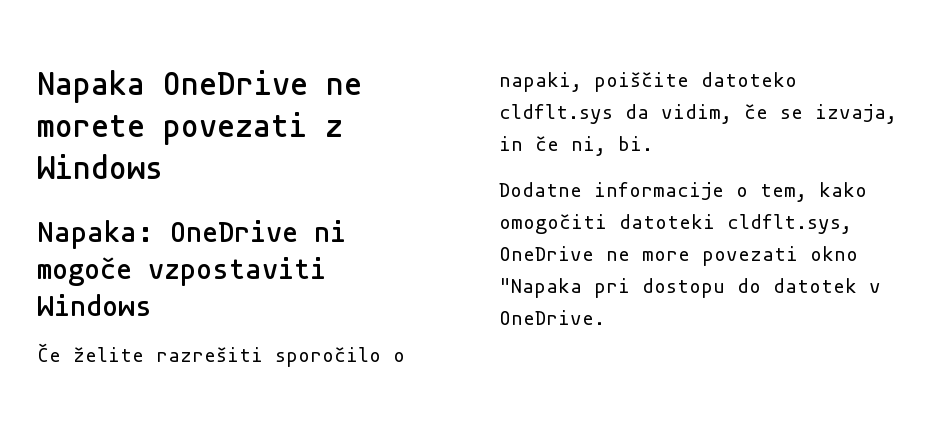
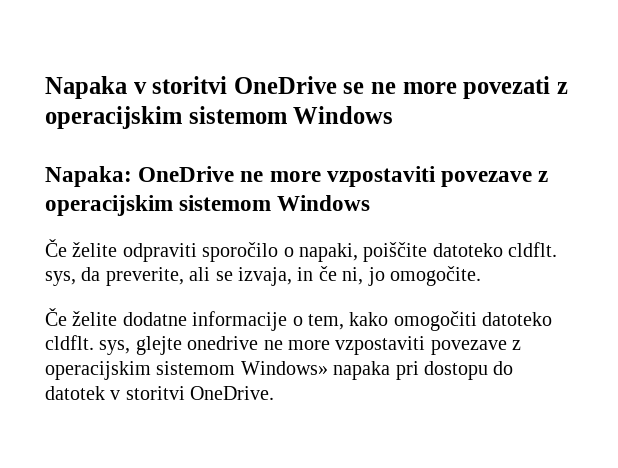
- Napaka OneDrive ne morete povezati z Windows
- Napaka: OneDrive ni mogoče vzpostaviti Windows
+ Napaka v storitvi OneDrive se ne more povezati z operacijskim sistemom Windows
+ Napaka: OneDrive ne more vzpostaviti povezave z operacijskim sistemom Windows
- Če želite razrešiti sporočilo o napaki, poiščite datoteko cldflt.sys da vidim, če se izvaja, in če ni, bi.
- Dodatne informacije o tem, kako omogočiti datoteki cldflt.sys, OneDrive ne more povezati okno "Napaka pri dostopu do datotek v OneDrive.
+ Če želite odpraviti sporočilo o napaki, poiščite datoteko cldflt. sys, da preverite, ali se izvaja, in če ni, jo omogočite.
+ Če želite dodatne informacije o tem, kako omogočiti datoteko cldflt. sys, glejte onedrive ne more vzpostaviti povezave z operacijskim sistemom Windows» napaka pri dostopu do datotek v storitvi OneDrive.

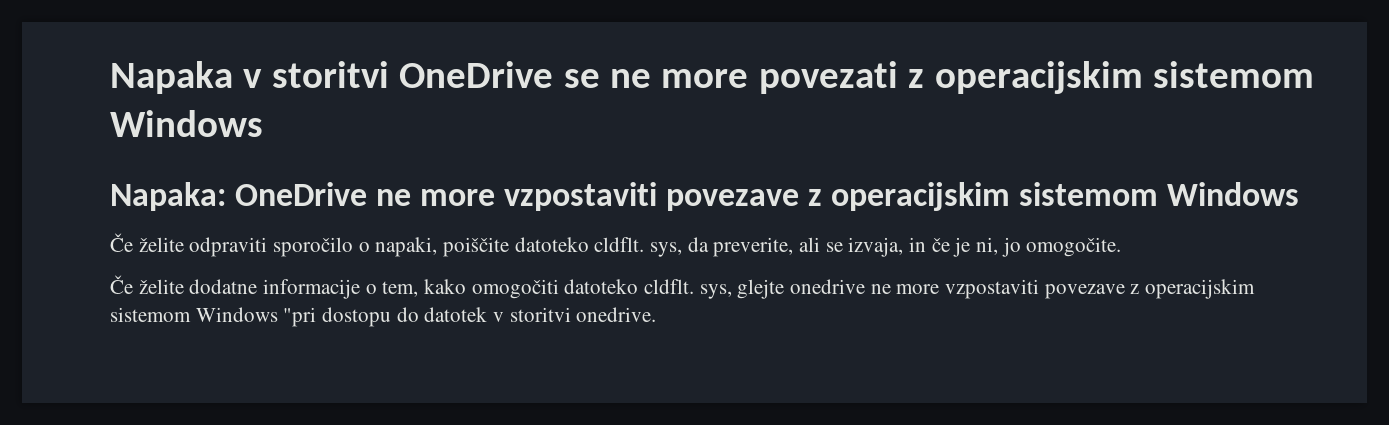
- Če želite odpraviti sporočilo o napaki, poiščite datoteko cldflt. sys, da preverite, ali se izvaja, in če ni, jo omogočite.
+ Če želite odpraviti sporočilo o napaki, poiščite datoteko cldflt. sys, da preverite, ali se izvaja, in če je ni, jo omogočite.
- Če želite dodatne informacije o tem, kako omogočiti datoteko cldflt. sys, glejte onedrive ne more vzpostaviti povezave z operacijskim sistemom Windows» napaka pri dostopu do datotek v storitvi OneDrive.
+ Če želite dodatne informacije o tem, kako omogočiti datoteko cldflt. sys, glejte onedrive ne more vzpostaviti povezave z operacijskim sistemom Windows "pri dostopu do datotek v storitvi onedrive.

